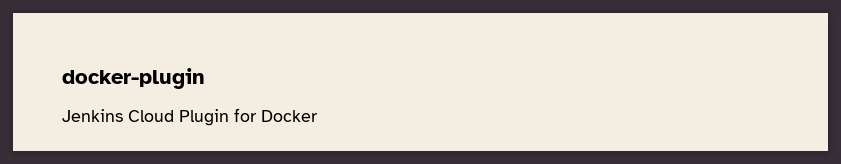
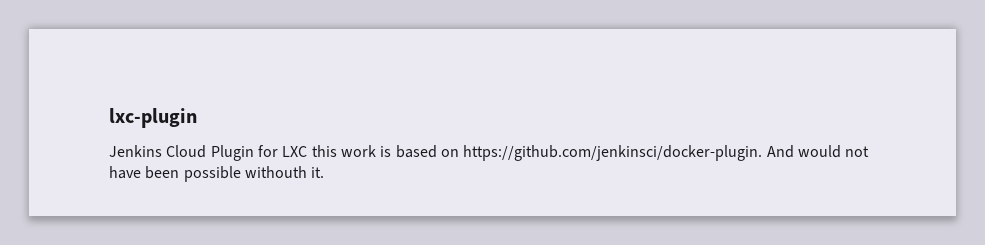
- docker-plugin
+ lxc-plugin
- Jenkins Cloud Plugin for Docker
+ Jenkins Cloud Plugin for LXC this work is based on https://github.com/jenkinsci/docker-plugin. And would not have been possible withouth it.

